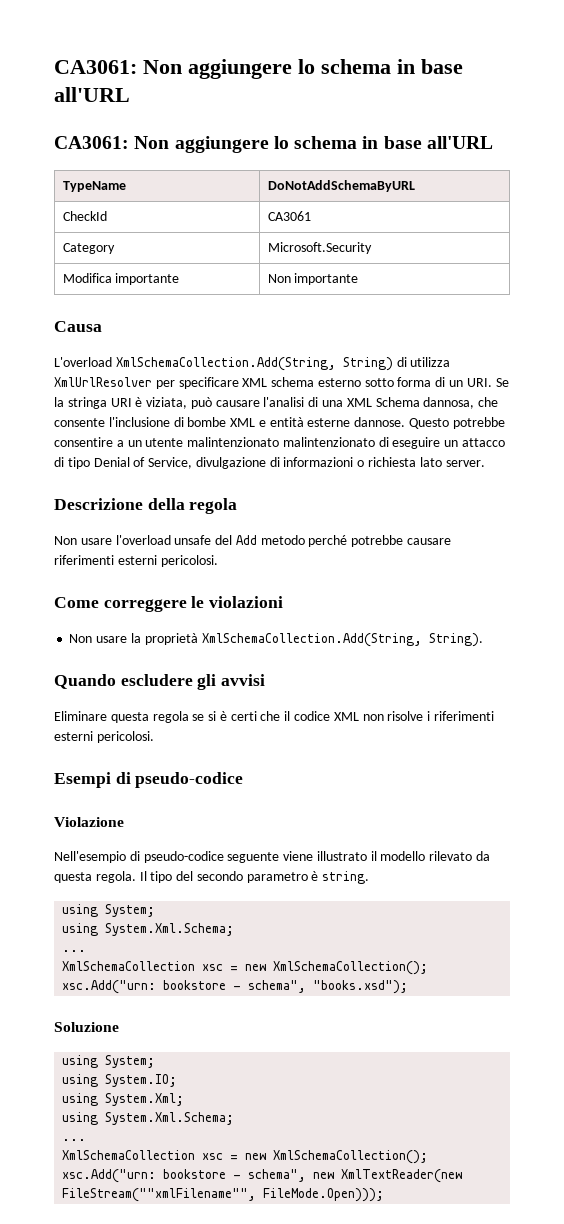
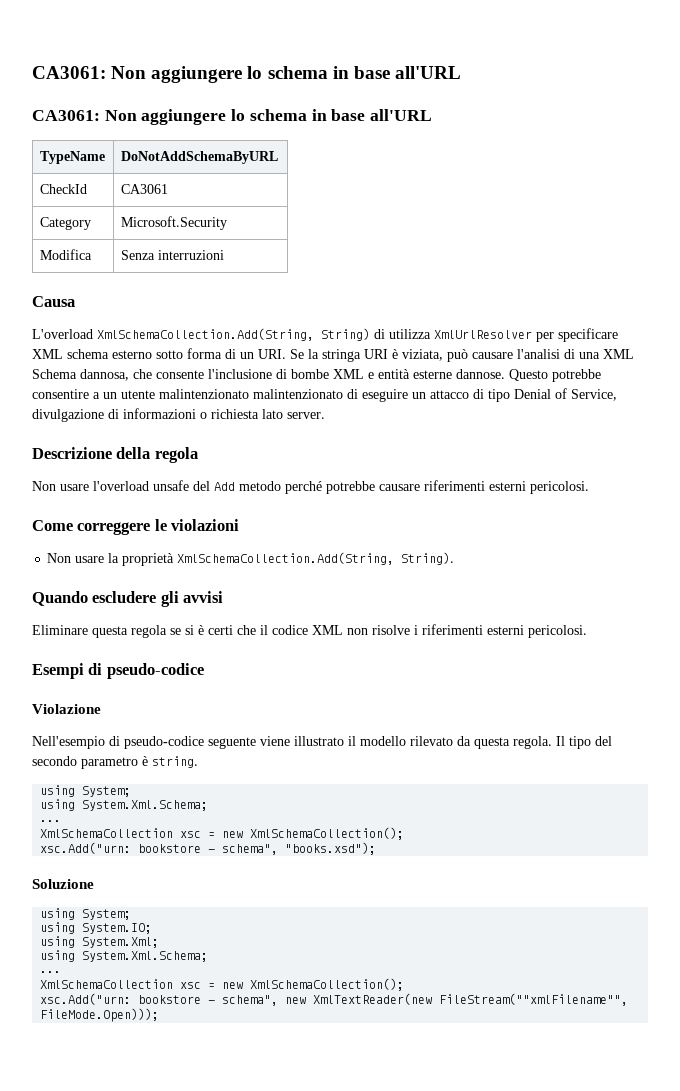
- Modifica importante | Non importante
+ Modifica | Senza interruzioni

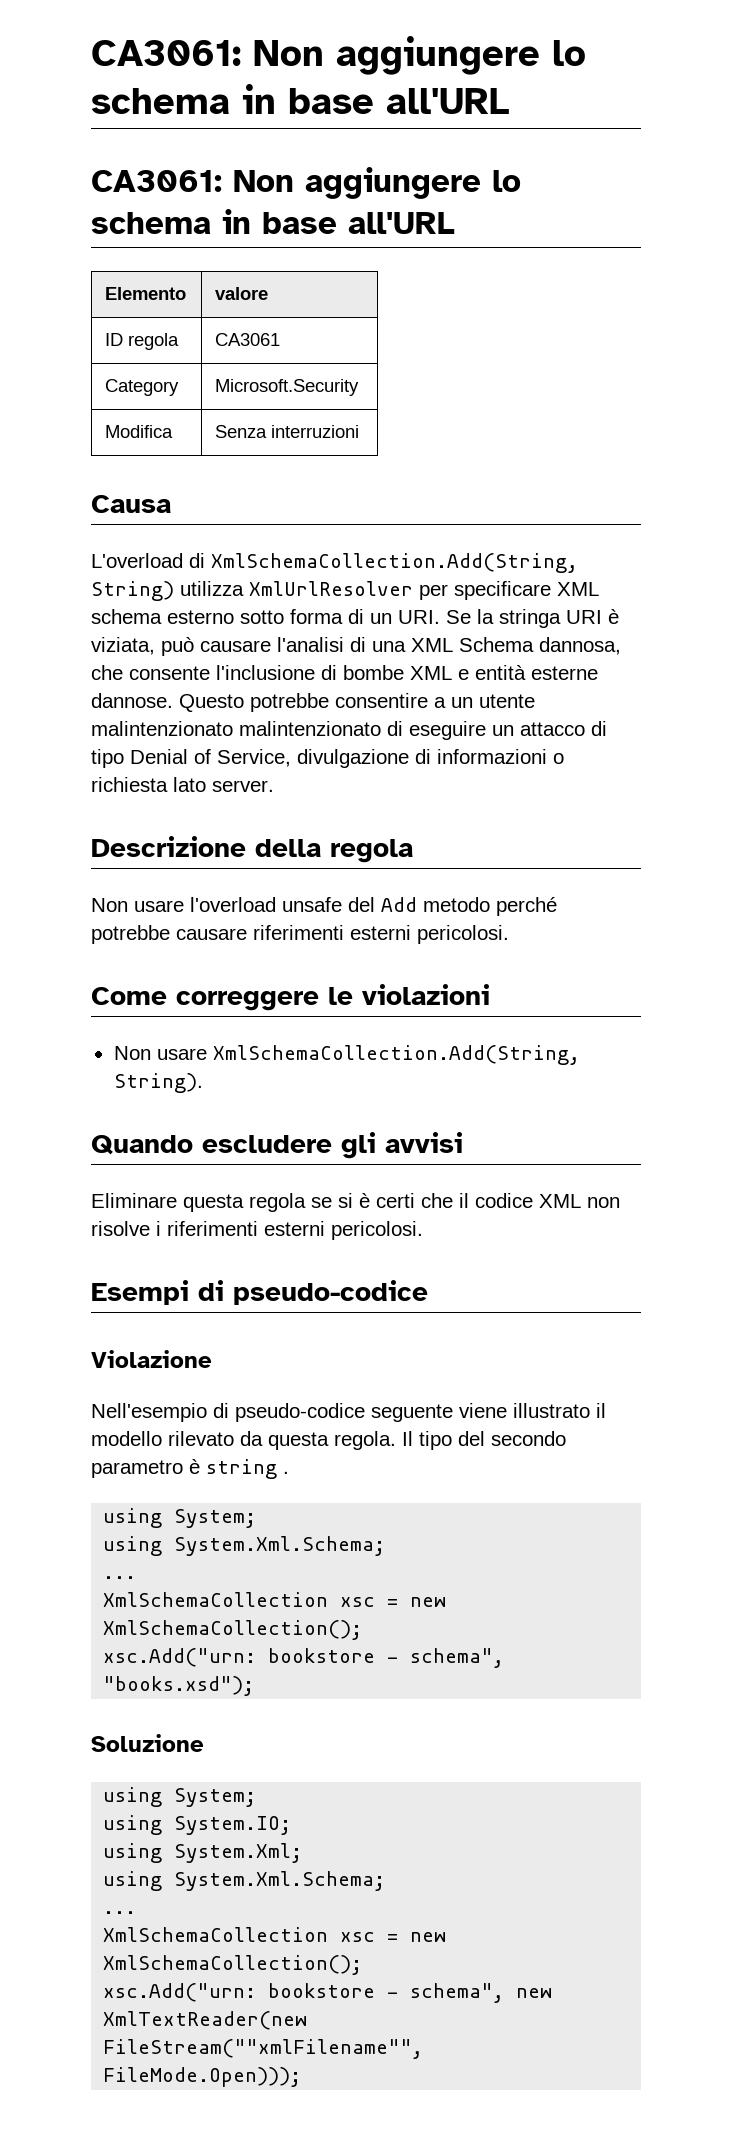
- TypeName | DoNotAddSchemaByURL
- CheckId | CA3061
+ Elemento | valore
+ ID regola | CA3061
- L'overload XmlSchemaCollection.Add(String, String) di utilizza XmlUrlResolver per specificare XML schema esterno sotto forma di un URI. Se la stringa URI è viziata, può causare l'analisi di una XML Schema dannosa, che consente l'inclusione di bombe XML e entità esterne dannose.
+ L'overload di XmlSchemaCollection.Add(String, String) utilizza XmlUrlResolver per specificare XML schema esterno sotto forma di un URI. Se la stringa URI è viziata, può causare l'analisi di una XML Schema dannosa, che consente l'inclusione di bombe XML e entità esterne dannose.
- Non usare la proprietà XmlSchemaCollection.Add(String, String).
+ Non usare XmlSchemaCollection.Add(String, String).
- Il tipo del secondo parametro è string.
+ Il tipo del secondo parametro è string .

